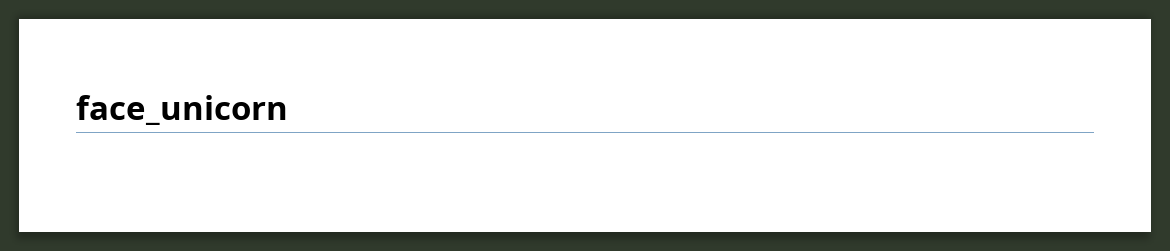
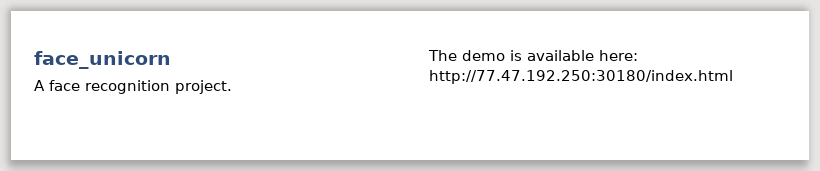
+ A face recognition project.
+ The demo is available here: http://77.47.192.250:30180/index.html

